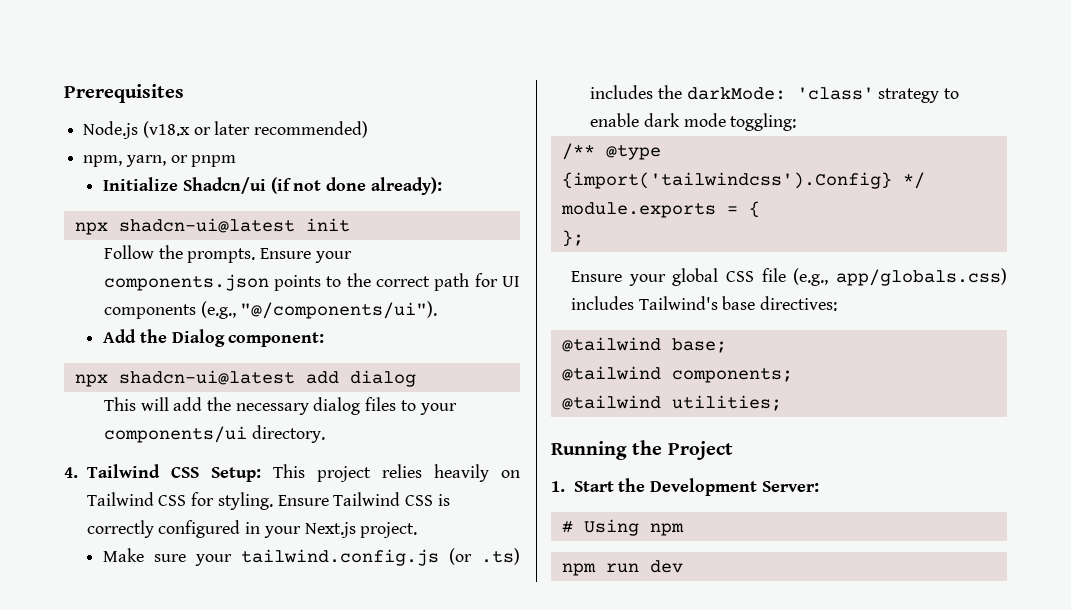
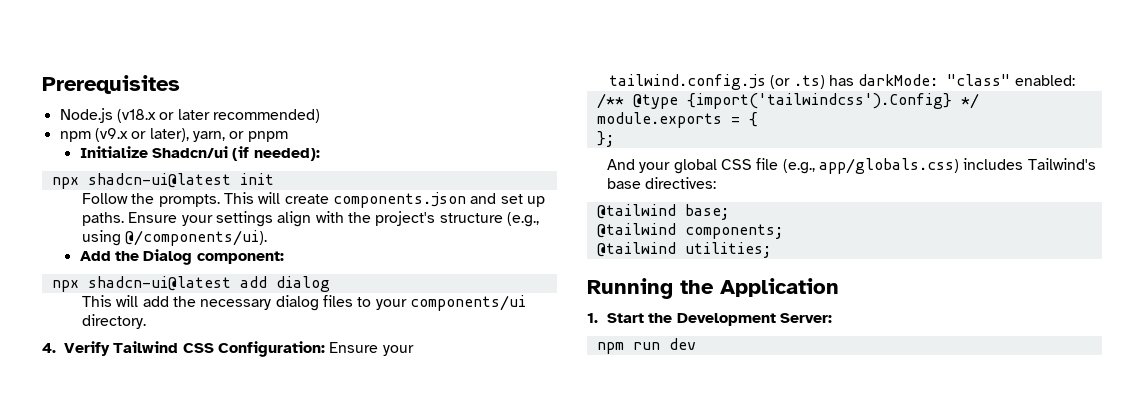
- npm, yarn, or pnpm
+ npm (v9.x or later), yarn, or pnpm
- Initialize Shadcn/ui (if not done already):
+ Initialize Shadcn/ui (if needed):
- Ensure your components.json points to the correct path for UI components (e.g., "@/components/ui").
+ This will create components.json and set up paths. Ensure your settings align with the project's structure (e.g., using @/components/ui).
- 4. Tailwind CSS Setup: This project relies heavily on Tailwind CSS for styling. Ensure Tailwind CSS is correctly configured in your Next.js project.
- Make sure your tailwind.config.js (or .ts) includes the darkMode: 'class' strategy to enable dark mode toggling:
+ 4. Verify Tailwind CSS Configuration: Ensure your tailwind.config.js (or .ts) has darkMode: "class" enabled:
- Ensure your global CSS file (e.g., app/globals.css) includes Tailwind's base directives:
+ And your global CSS file (e.g., app/globals.css) includes Tailwind's base directives:
- Running the Project
+ Running the Application
- # Using npm

